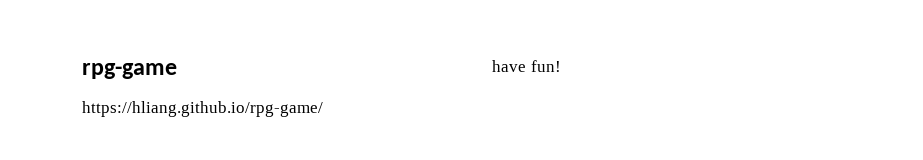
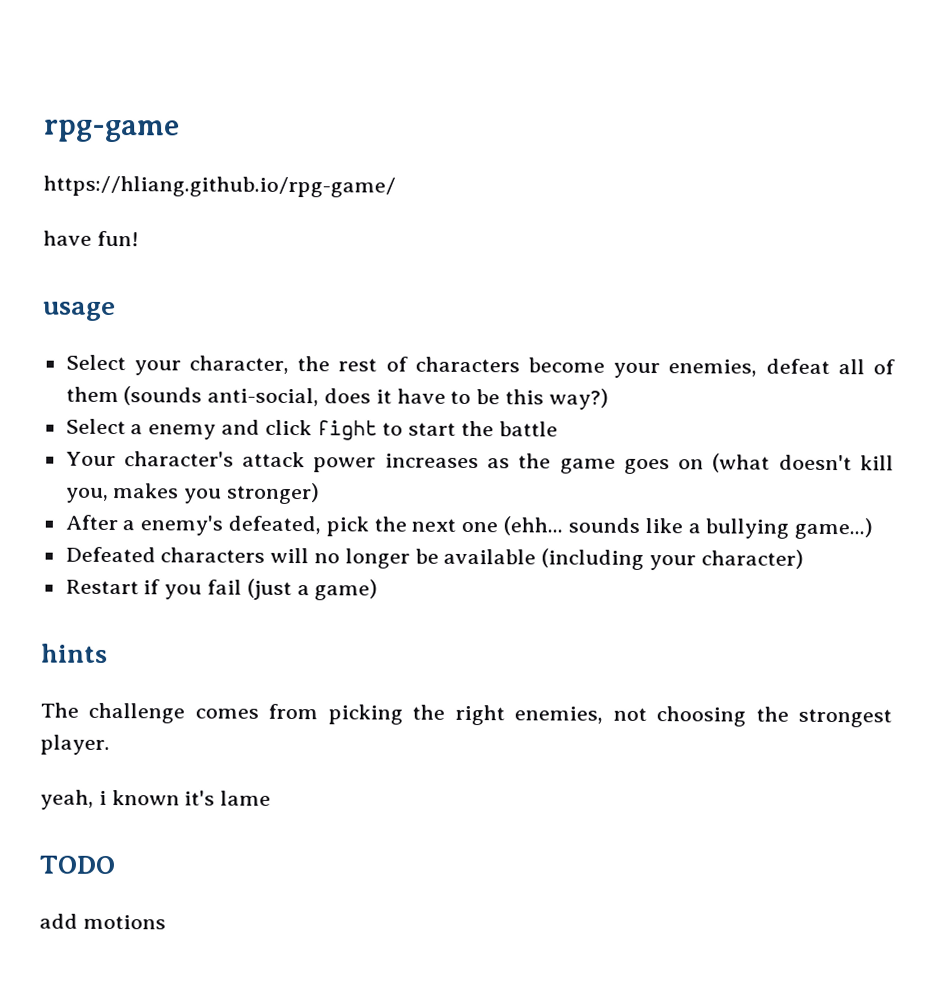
+ usage
+ Select your character, the rest of characters become your enemies, defeat all of them (sounds anti-social, does it have to be this way?)
+ Select a enemy and click fight to start the battle
+ Your character's attack power increases as the game goes on (what doesn't kill you, makes you stronger)
+ After a enemy's defeated, pick the next one (ehh... sounds like a bullying game...)
+ Defeated characters will no longer be available (including your character)
+ Restart if you fail (just a game)
+ hints
+ The challenge comes from picking the right enemies, not choosing the strongest player.
+ yeah, i known it's lame
+ TODO
+ add motions

